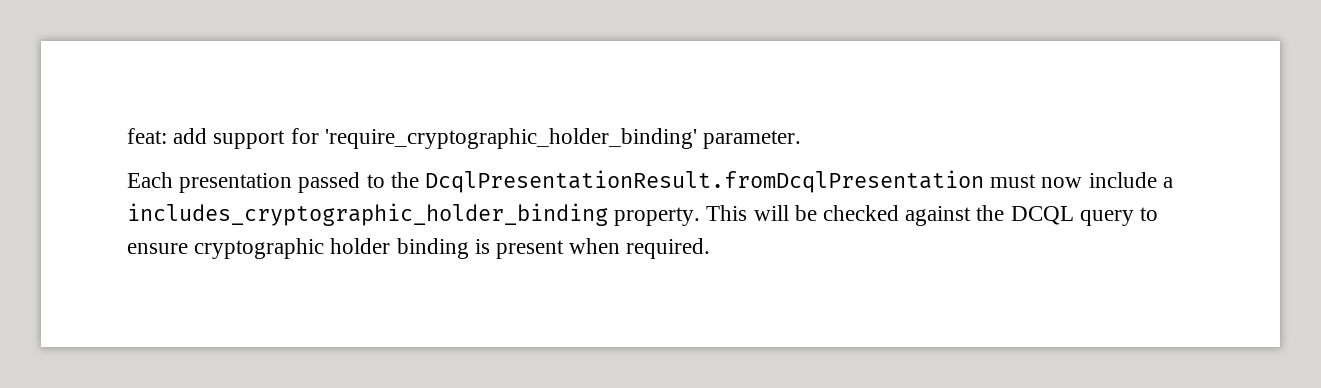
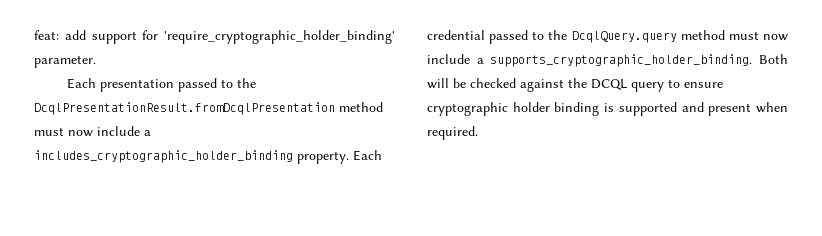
- Each presentation passed to the DcqlPresentationResult.fromDcqlPresentation must now include a includes_cryptographic_holder_binding property.
+ Each presentation passed to the DcqlPresentationResult.fromDcqlPresentation method must now include a includes_cryptographic_holder_binding property.
- This will be checked against the DCQL query to ensure cryptographic holder binding is present when required.
+ Each credential passed to the DcqlQuery.query method must now include a supports_cryptographic_holder_binding. Both will be checked against the DCQL query to ensure cryptographic holder binding is supported and present when required.

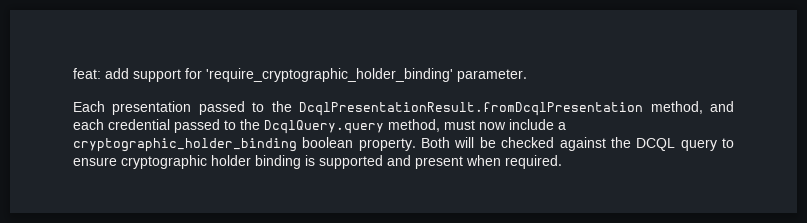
- Each presentation passed to the DcqlPresentationResult.fromDcqlPresentation method must now include a includes_cryptographic_holder_binding property. Each credential passed to the DcqlQuery.query method must now include a supports_cryptographic_holder_binding.
+ Each presentation passed to the DcqlPresentationResult.fromDcqlPresentation method, and each credential passed to the DcqlQuery.query method, must now include a cryptographic_holder_binding boolean property.

